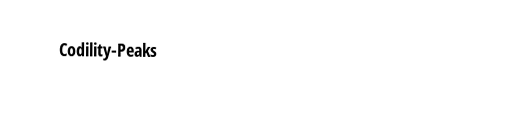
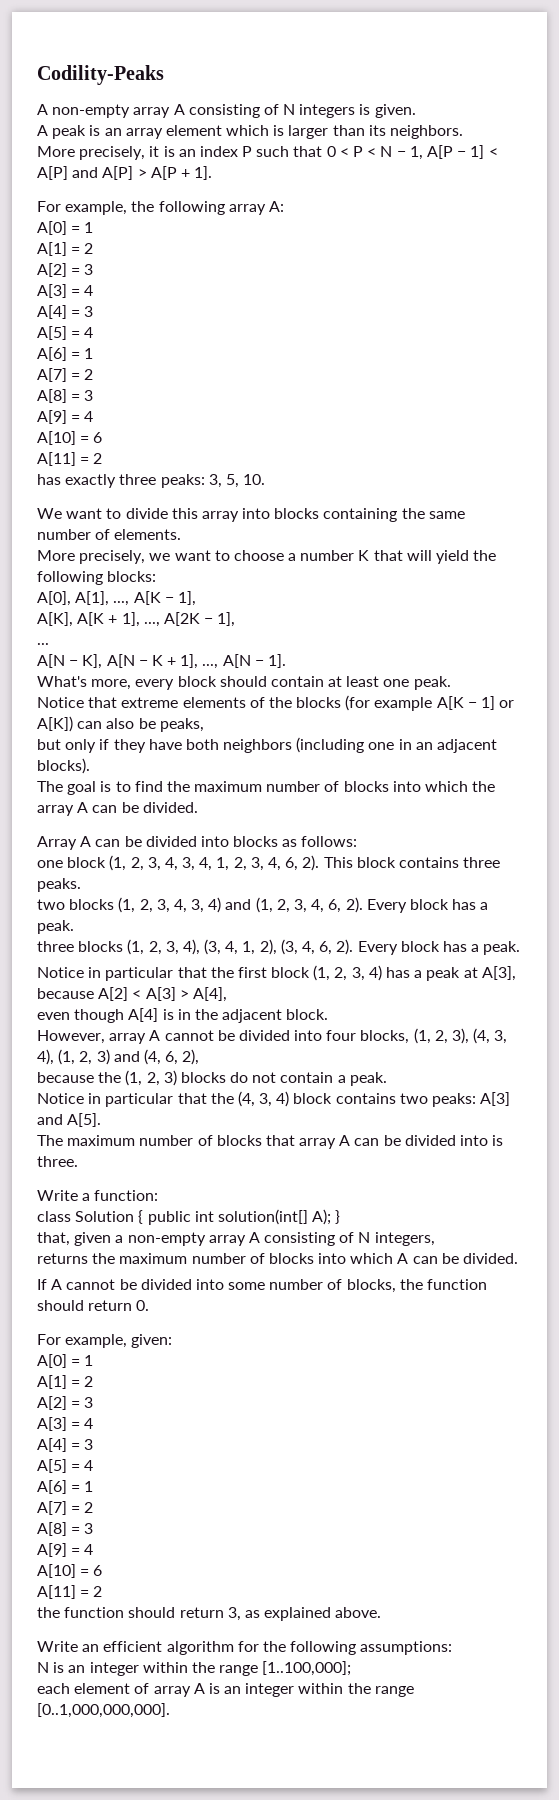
+ A non-empty array A consisting of N integers is given.
+ A peak is an array element which is larger than its neighbors.
+ More precisely, it is an index P such that 0 < P < N − 1, A[P − 1] < A[P] and A[P] > A[P + 1].
+ For example, the following array A:
+ A[0] = 1
+ A[1] = 2
+ A[2] = 3
+ A[3] = 4
+ A[4] = 3
+ A[5] = 4
+ A[6] = 1
+ A[7] = 2
+ A[8] = 3
+ A[9] = 4
+ A[10] = 6
+ A[11] = 2
+ has exactly three peaks: 3, 5, 10.
+ We want to divide this array into blocks containing the same number of elements.
+ More precisely, we want to choose a number K that will yield the following blocks:
+ A[0], A[1], ..., A[K − 1],
+ A[K], A[K + 1], ..., A[2K − 1],
+ ...
+ A[N − K], A[N − K + 1], ..., A[N − 1].
+ What's more, every block should contain at least one peak.
+ Notice that extreme elements of the blocks (for example A[K − 1] or A[K]) can also be peaks,
+ but only if they have both neighbors (including one in an adjacent blocks).
+ The goal is to find the maximum number of blocks into which the array A can be divided.
+ Array A can be divided into blocks as follows:
+ one block (1, 2, 3, 4, 3, 4, 1, 2, 3, 4, 6, 2). This block contains three peaks.
+ two blocks (1, 2, 3, 4, 3, 4) and (1, 2, 3, 4, 6, 2). Every block has a peak.
+ three blocks (1, 2, 3, 4), (3, 4, 1, 2), (3, 4, 6, 2). Every block has a peak.
+ Notice in particular that the first block (1, 2, 3, 4) has a peak at A[3], because A[2] < A[3] > A[4],
+ even though A[4] is in the adjacent block.
+ However, array A cannot be divided into four blocks, (1, 2, 3), (4, 3, 4), (1, 2, 3) and (4, 6, 2),
+ because the (1, 2, 3) blocks do not contain a peak.
+ Notice in particular that the (4, 3, 4) block contains two peaks: A[3] and A[5].
+ The maximum number of blocks that array A can be divided into is three.
+ Write a function:
+ class Solution { public int solution(int[] A); }
+ that, given a non-empty array A consisting of N integers,
+ returns the maximum number of blocks into which A can be divided.
+ If A cannot be divided into some number of blocks, the function should return 0.
+ For example, given:
+ A[0] = 1
+ A[1] = 2
+ A[2] = 3
+ A[3] = 4
+ A[4] = 3
+ A[5] = 4
+ A[6] = 1
+ A[7] = 2
+ A[8] = 3
+ A[9] = 4
+ A[10] = 6
+ A[11] = 2
+ the function should return 3, as explained above.
+ Write an efficient algorithm for the following assumptions:
+ N is an integer within the range [1..100,000];
+ each element of array A is an integer within the range [0..1,000,000,000].

